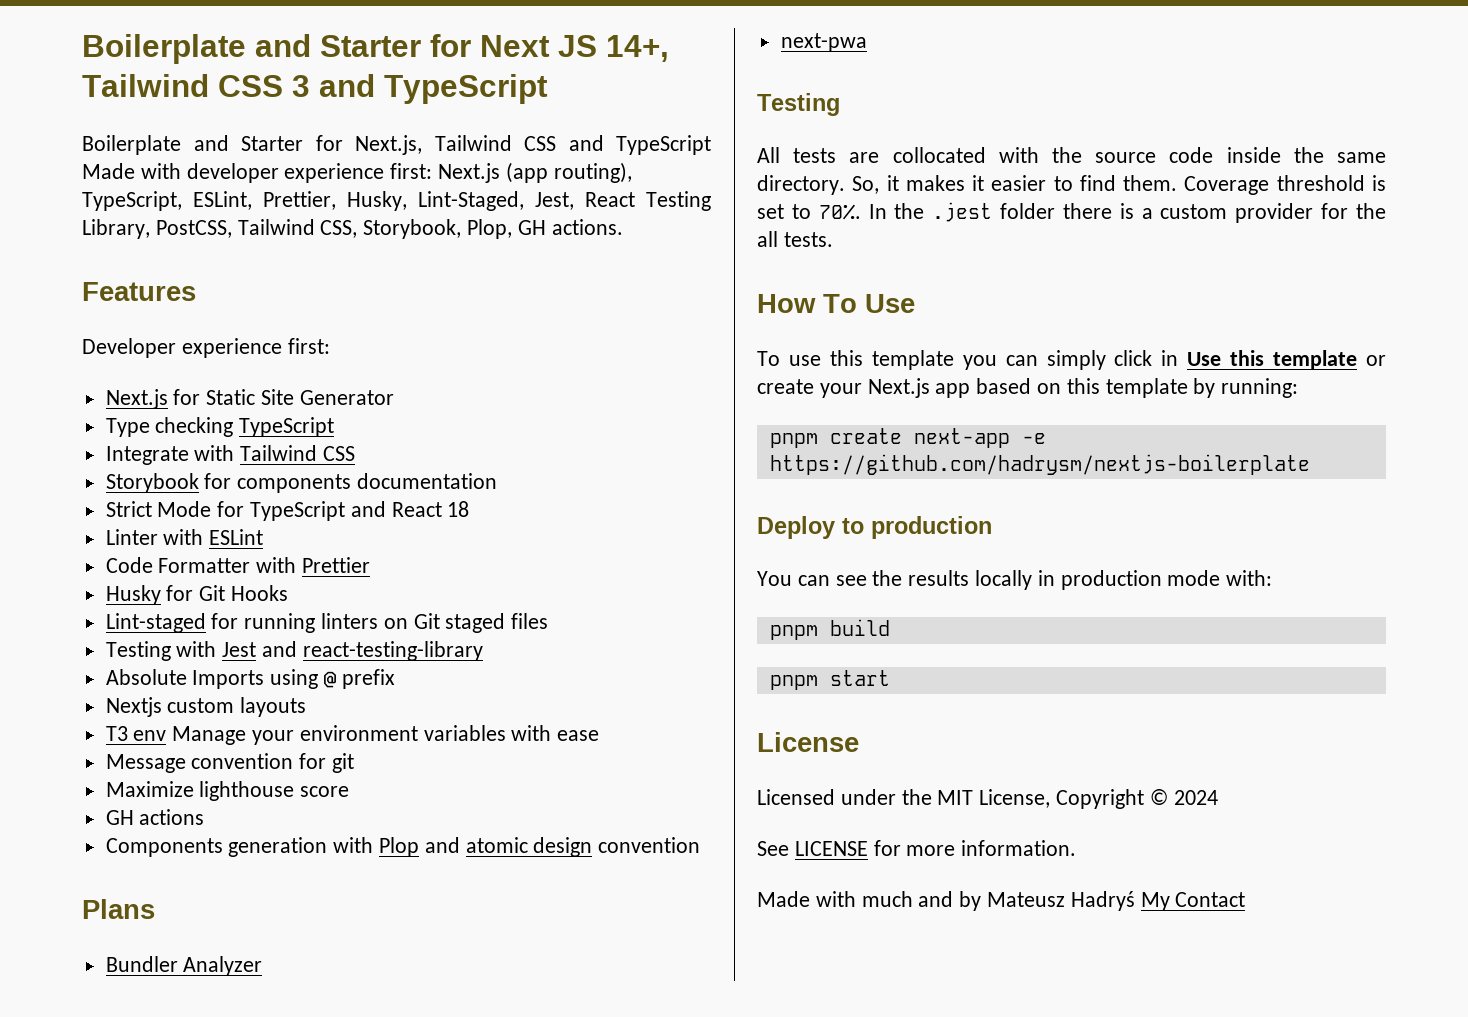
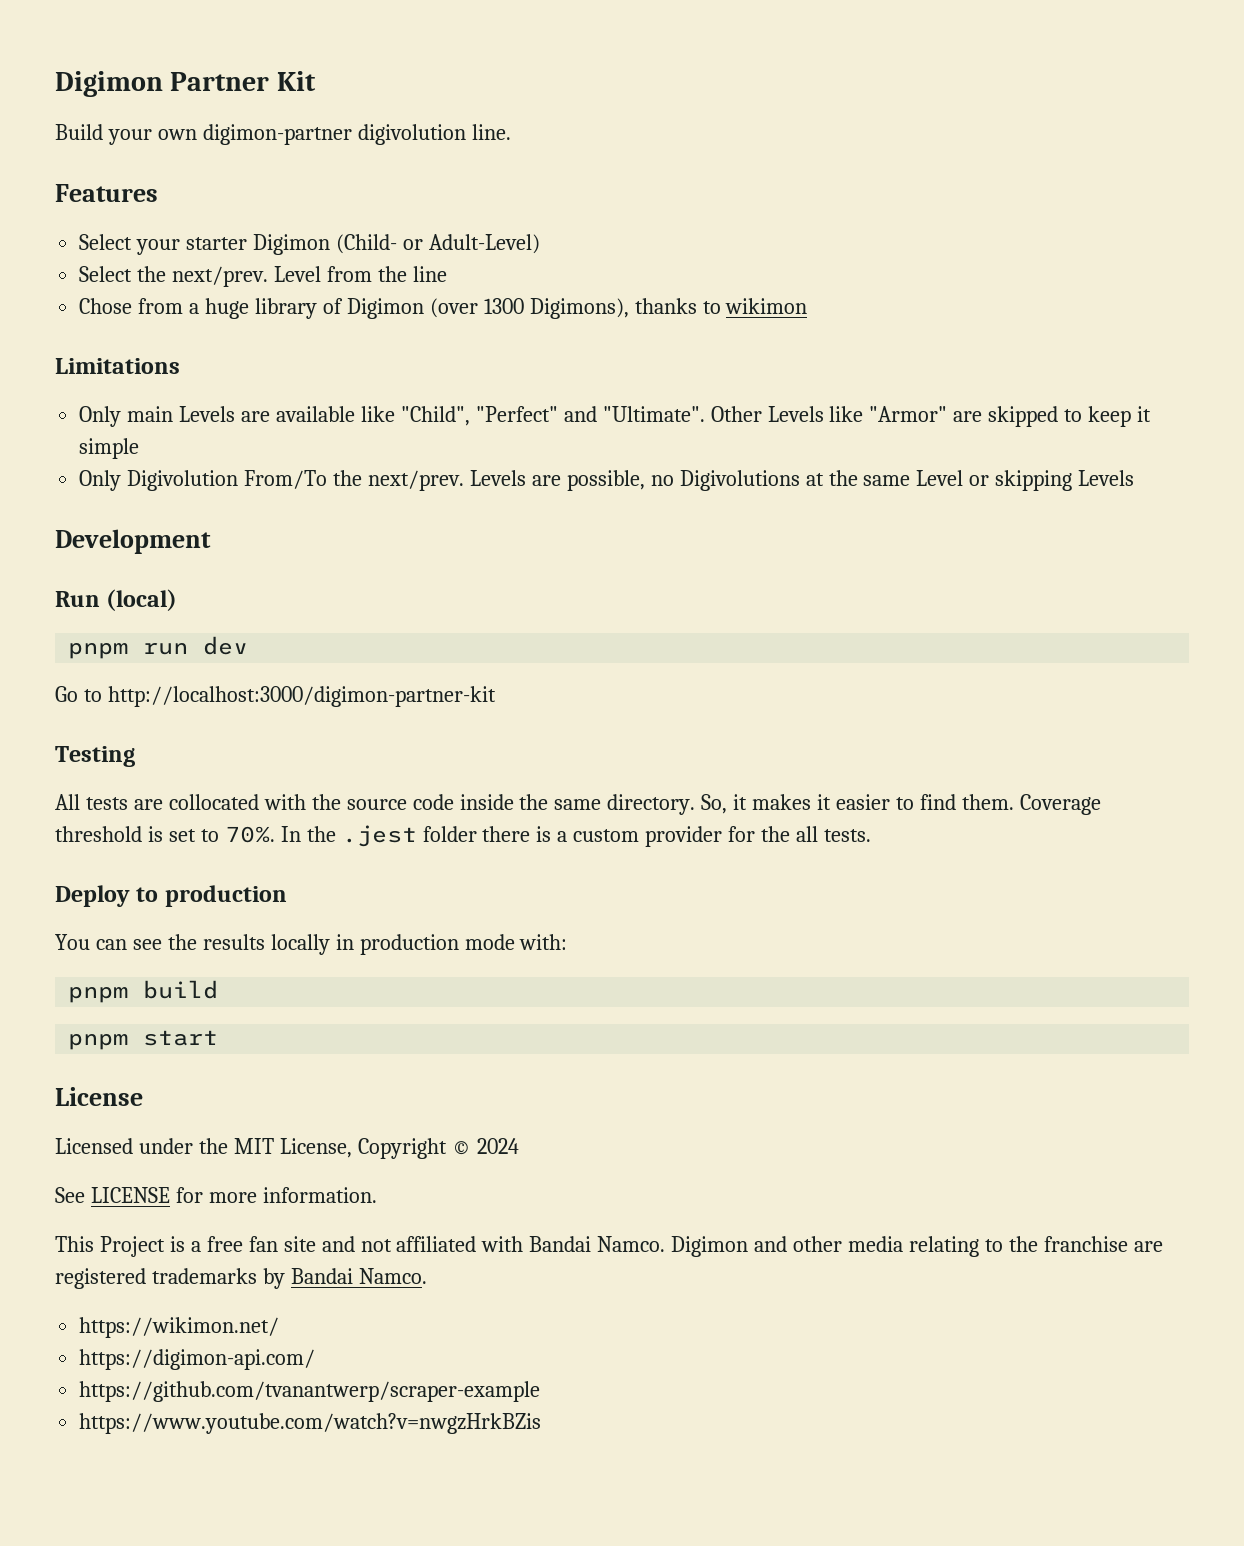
- Boilerplate and Starter for Next JS 14+, Tailwind CSS 3 and TypeScript
- Boilerplate and Starter for Next.js, Tailwind CSS and TypeScript Made with developer experience first: Next.js (app routing), TypeScript, ESLint, Prettier, Husky, Lint-Staged, Jest, React Testing Library, PostCSS, Tailwind CSS, Storybook, Plop, GH actions.
+ Digimon Partner Kit
+ Build your own digimon-partner digivolution line.
  Features
- Developer experience first:
- Next.js for Static Site Generator
- Type checking TypeScript
- Integrate with Tailwind CSS
- Storybook for components documentation
- Strict Mode for TypeScript and React 18
- Linter with ESLint
- Code Formatter with Prettier
- Husky for Git Hooks
- Lint-staged for running linters on Git staged files
- Testing with Jest and react-testing-library
- Absolute Imports using @ prefix
- Nextjs custom layouts
- T3 env Manage your environment variables with ease
- Message convention for git
- Maximize lighthouse score
- GH actions
- Components generation with Plop and atomic design convention
- Plans
- Bundler Analyzer
- next-pwa
+ Select your starter Digimon (Child- or Adult-Level)
+ Select the next/prev. Level from the line
+ Chose from a huge library of Digimon (over 1300 Digimons), thanks to wikimon
+ Limitations
+ Only main Levels are available like "Child", "Perfect" and "Ultimate". Other Levels like "Armor" are skipped to keep it simple
+ Only Digivolution From/To the next/prev. Levels are possible, no Digivolutions at the same Level or skipping Levels
+ Development
+ Run (local)
+ pnpm run dev
+ Go to http://localhost:3000/digimon-partner-kit
- How To Use
- To use this template you can simply click in Use this template or create your Next.js app based on this template by running:
- pnpm create next-app -e https://github.com/hadrysm/nextjs-boilerplate
- Made with much and by Mateusz Hadryś My Contact
+ This Project is a free fan site and not affiliated with Bandai Namco. Digimon and other media relating to the franchise are registered trademarks by Bandai Namco.
+ https://wikimon.net/
+ https://digimon-api.com/
+ https://github.com/tvanantwerp/scraper-example
+ https://www.youtube.com/watch?v=nwgzHrkBZis

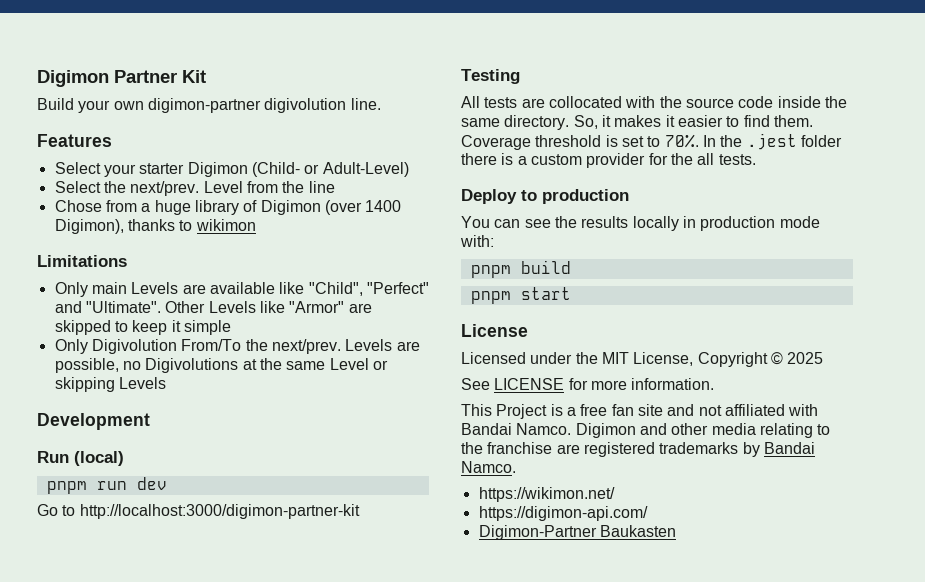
- Chose from a huge library of Digimon (over 1300 Digimons), thanks to wikimon
+ Chose from a huge library of Digimon (over 1400 Digimon), thanks to wikimon
- Licensed under the MIT License, Copyright © 2024
+ Licensed under the MIT License, Copyright © 2025
- https://github.com/tvanantwerp/scraper-example
- https://www.youtube.com/watch?v=nwgzHrkBZis
+ Digimon-Partner Baukasten

